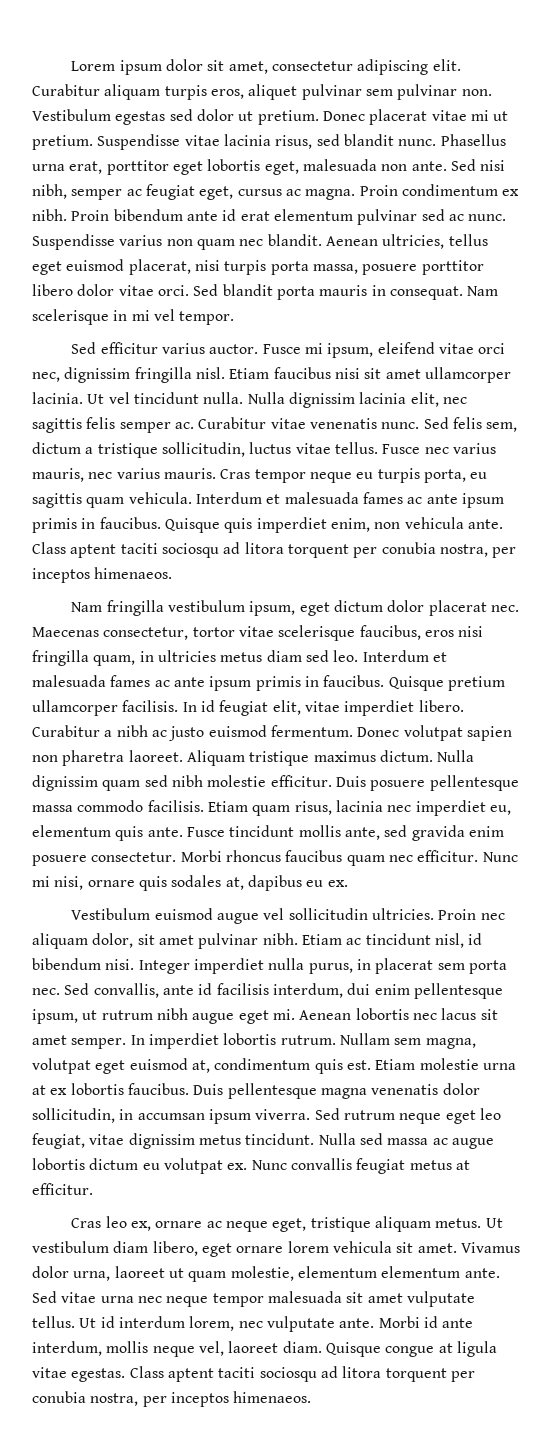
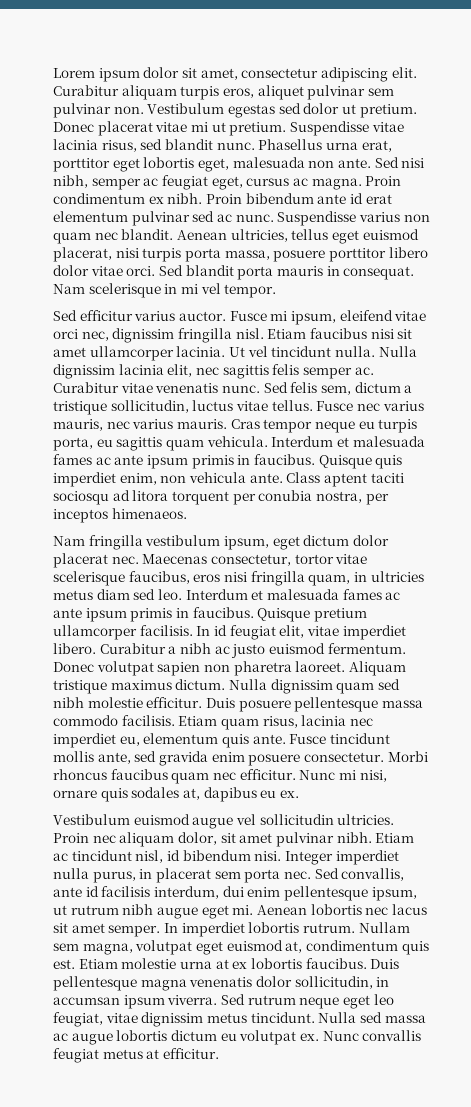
- Cras leo ex, ornare ac neque eget, tristique aliquam metus. Ut vestibulum diam libero, eget ornare lorem vehicula sit amet. Vivamus dolor urna, laoreet ut quam molestie, elementum elementum ante. Sed vitae urna nec neque tempor malesuada sit amet vulputate tellus. Ut id interdum lorem, nec vulputate ante. Morbi id ante interdum, mollis neque vel, laoreet diam. Quisque congue at ligula vitae egestas. Class aptent taciti sociosqu ad litora torquent per conubia nostra, per inceptos himenaeos.

